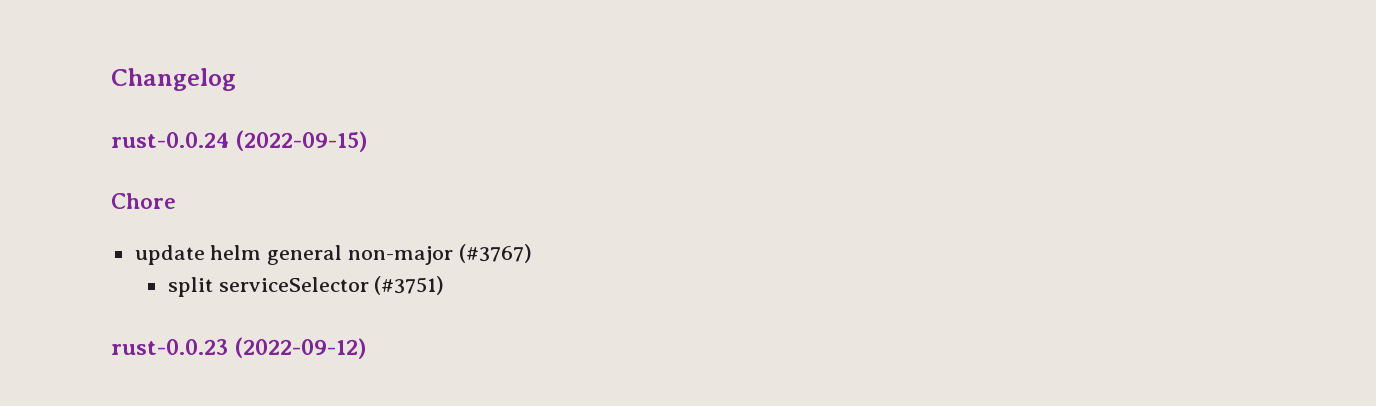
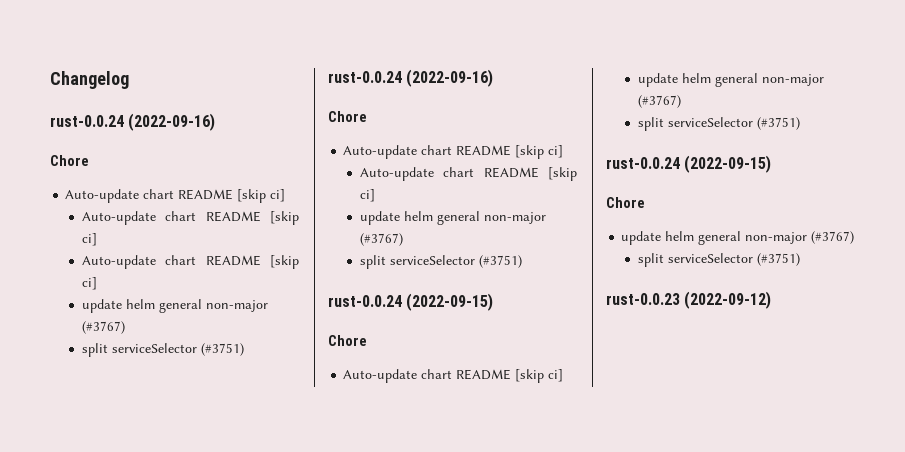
  Changelog
+ rust-0.0.24 (2022-09-16)
+ Chore
+ Auto-update chart README [skip ci]
+ Auto-update chart README [skip ci]
+ Auto-update chart README [skip ci]
+ update helm general non-major (#3767)
+ split serviceSelector (#3751)
+ rust-0.0.24 (2022-09-16)
+ Chore
+ Auto-update chart README [skip ci]
+ Auto-update chart README [skip ci]
+ update helm general non-major (#3767)
+ split serviceSelector (#3751)
+ rust-0.0.24 (2022-09-15)
+ Chore
+ Auto-update chart README [skip ci]
+ update helm general non-major (#3767)
+ split serviceSelector (#3751)

